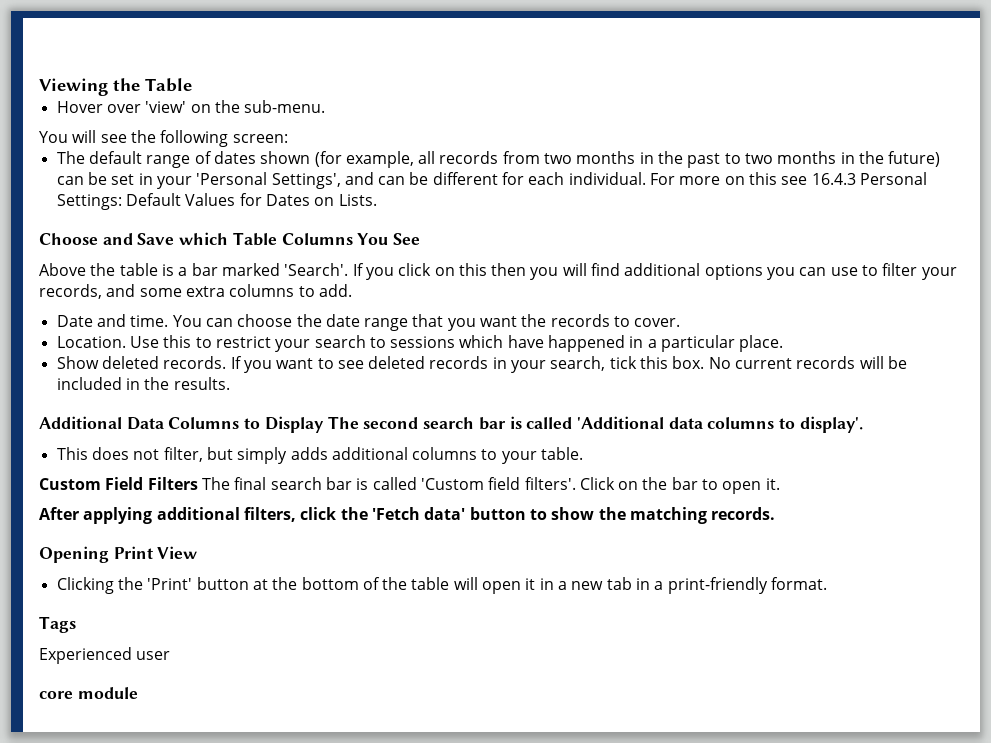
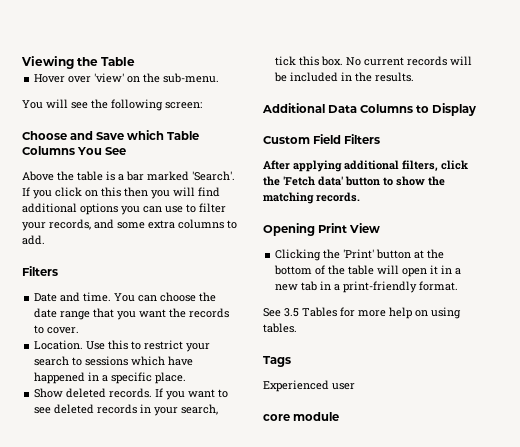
- The default range of dates shown (for example, all records from two months in the past to two months in the future) can be set in your 'Personal Settings', and can be different for each individual. For more on this see 16.4.3 Personal Settings: Default Values for Dates on Lists.
  If you click on this then you will find additional options you can use to filter your records, and some extra columns to add.
+ Filters
- Use this to restrict your search to sessions which have happened in a particular place.
+ Use this to restrict your search to sessions which have happened in a specific place.
- Additional Data Columns to Display The second search bar is called 'Additional data columns to display'.
- This does not filter, but simply adds additional columns to your table.
- Custom Field Filters The final search bar is called 'Custom field filters'. Click on the bar to open it.
+ Additional Data Columns to Display
+ Custom Field Filters
+ See 3.5 Tables for more help on using tables.

